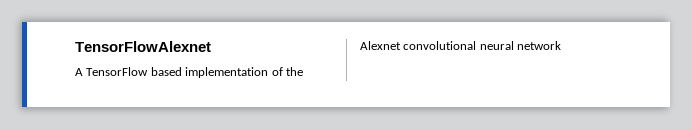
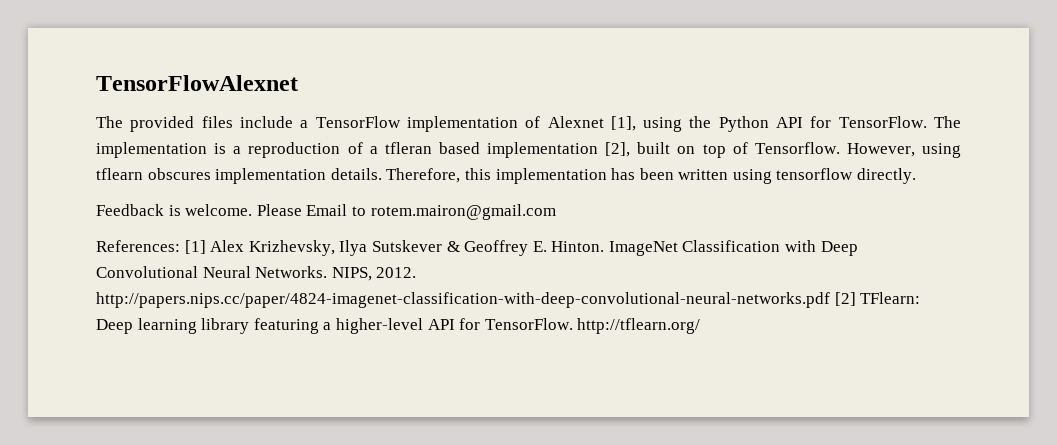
- A TensorFlow based implementation of the Alexnet convolutional neural network
+ The provided files include a TensorFlow implementation of Alexnet [1], using the Python API for TensorFlow. The implementation is a reproduction of a tfleran based implementation [2], built on top of Tensorflow. However, using tflearn obscures implementation details. Therefore, this implementation has been written using tensorflow directly.
+ Feedback is welcome. Please Email to rotem.mairon@gmail.com
+ References: [1] Alex Krizhevsky, Ilya Sutskever & Geoffrey E. Hinton. ImageNet Classification with Deep Convolutional Neural Networks. NIPS, 2012. http://papers.nips.cc/paper/4824-imagenet-classification-with-deep-convolutional-neural-networks.pdf [2] TFlearn: Deep learning library featuring a higher-level API for TensorFlow. http://tflearn.org/

